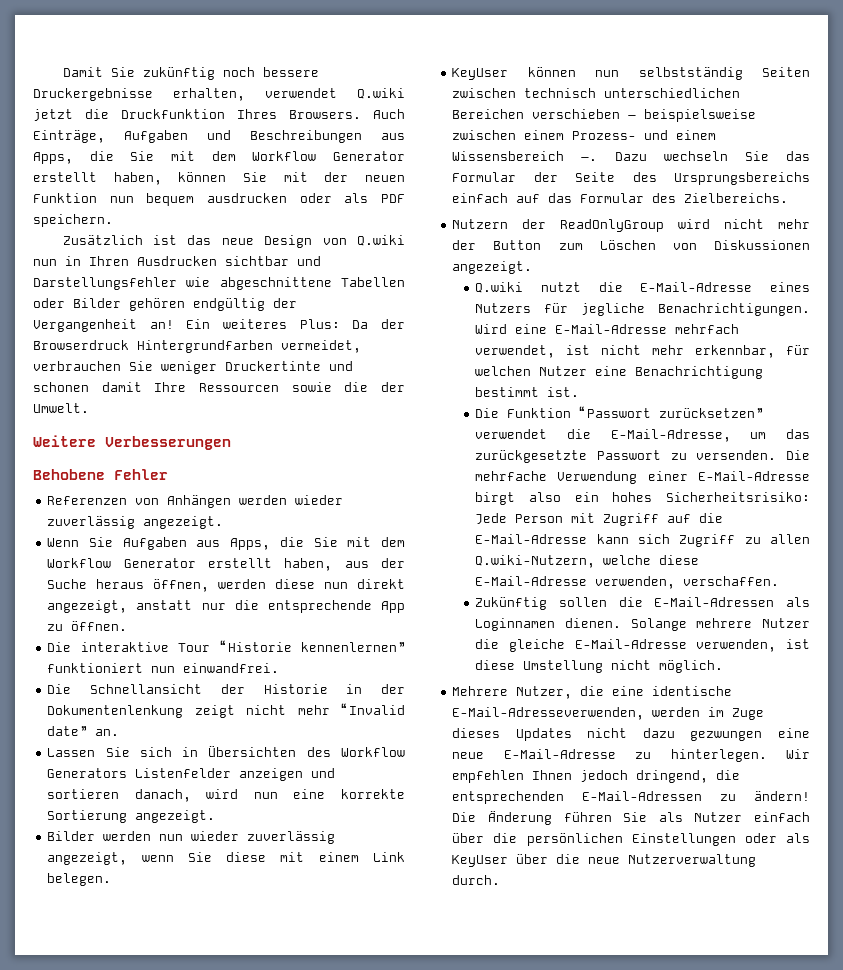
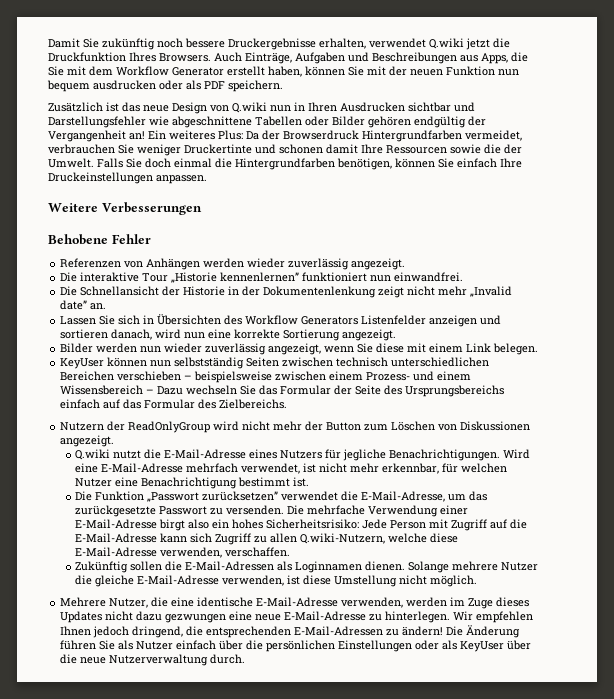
+ Falls Sie doch einmal die Hintergrundfarben benötigen, können Sie einfach Ihre Druckeinstellungen anpassen.
- Wenn Sie Aufgaben aus Apps, die Sie mit dem Workflow Generator erstellt haben, aus der Suche heraus öffnen, werden diese nun direkt angezeigt, anstatt nur die entsprechende App zu öffnen.
- Die interaktive Tour “Historie kennenlernen” funktioniert nun einwandfrei.
+ Die interaktive Tour „Historie kennenlernen” funktioniert nun einwandfrei.
- Die Schnellansicht der Historie in der Dokumentenlenkung zeigt nicht mehr “Invalid date” an.
+ Die Schnellansicht der Historie in der Dokumentenlenkung zeigt nicht mehr „Invalid date” an.
- KeyUser können nun selbstständig Seiten zwischen technisch unterschiedlichen Bereichen verschieben – beispielsweise zwischen einem Prozess- und einem Wissensbereich –. Dazu wechseln Sie das Formular der Seite des Ursprungsbereichs einfach auf das Formular des Zielbereichs.
+ KeyUser können nun selbstständig Seiten zwischen technisch unterschiedlichen Bereichen verschieben – beispielsweise zwischen einem Prozess- und einem Wissensbereich – Dazu wechseln Sie das Formular der Seite des Ursprungsbereichs einfach auf das Formular des Zielbereichs.
- Die Funktion “Passwort zurücksetzen” verwendet die E-Mail-Adresse, um das zurückgesetzte Passwort zu versenden.
+ Die Funktion „Passwort zurücksetzen” verwendet die E-Mail-Adresse, um das zurückgesetzte Passwort zu versenden.
- Mehrere Nutzer, die eine identische E-Mail-Adresseverwenden, werden im Zuge dieses Updates nicht dazu gezwungen eine neue E-Mail-Adresse zu hinterlegen.
+ Mehrere Nutzer, die eine identische E-Mail-Adresse verwenden, werden im Zuge dieses Updates nicht dazu gezwungen eine neue E-Mail-Adresse zu hinterlegen.

